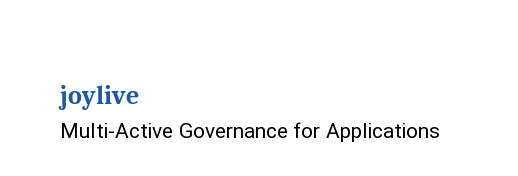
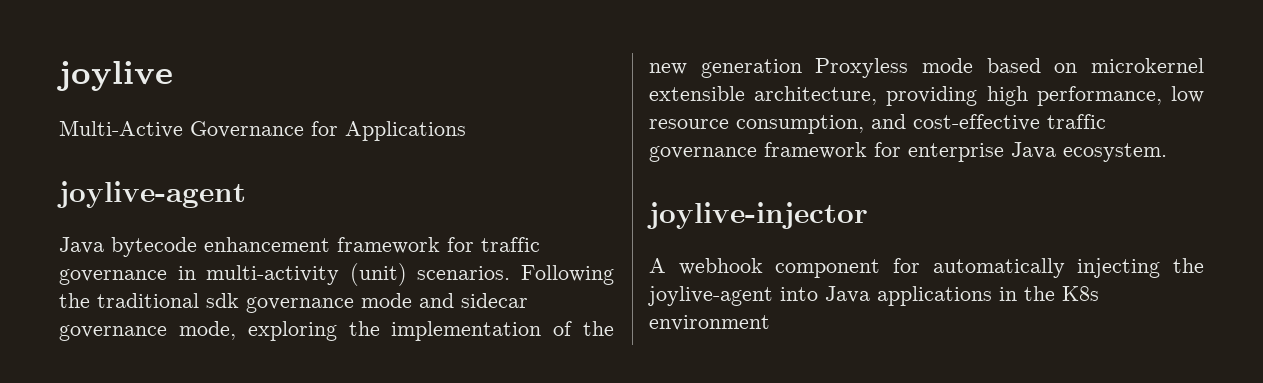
  Multi-Active Governance for Applications
+ joylive-agent
+ Java bytecode enhancement framework for traffic governance in multi-activity (unit) scenarios. Following the traditional sdk governance mode and sidecar governance mode, exploring the implementation of the new generation Proxyless mode based on microkernel extensible architecture, providing high performance, low resource consumption, and cost-effective traffic governance framework for enterprise Java ecosystem.
+ joylive-injector
+ A webhook component for automatically injecting the joylive-agent into Java applications in the K8s environment

